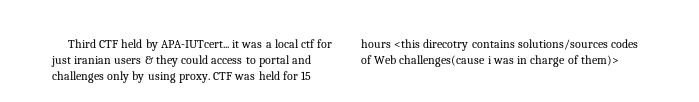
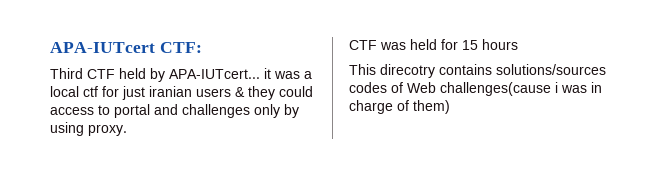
+ APA-IUTcert CTF:
- Third CTF held by APA-IUTcert... it was a local ctf for just iranian users & they could access to portal and challenges only by using proxy. CTF was held for 15 hours <this direcotry contains solutions/sources codes of Web challenges(cause i was in charge of them)>
+ Third CTF held by APA-IUTcert... it was a local ctf for just iranian users & they could access to portal and challenges only by using proxy.
+ CTF was held for 15 hours
+ This direcotry contains solutions/sources codes of Web challenges(cause i was in charge of them)

